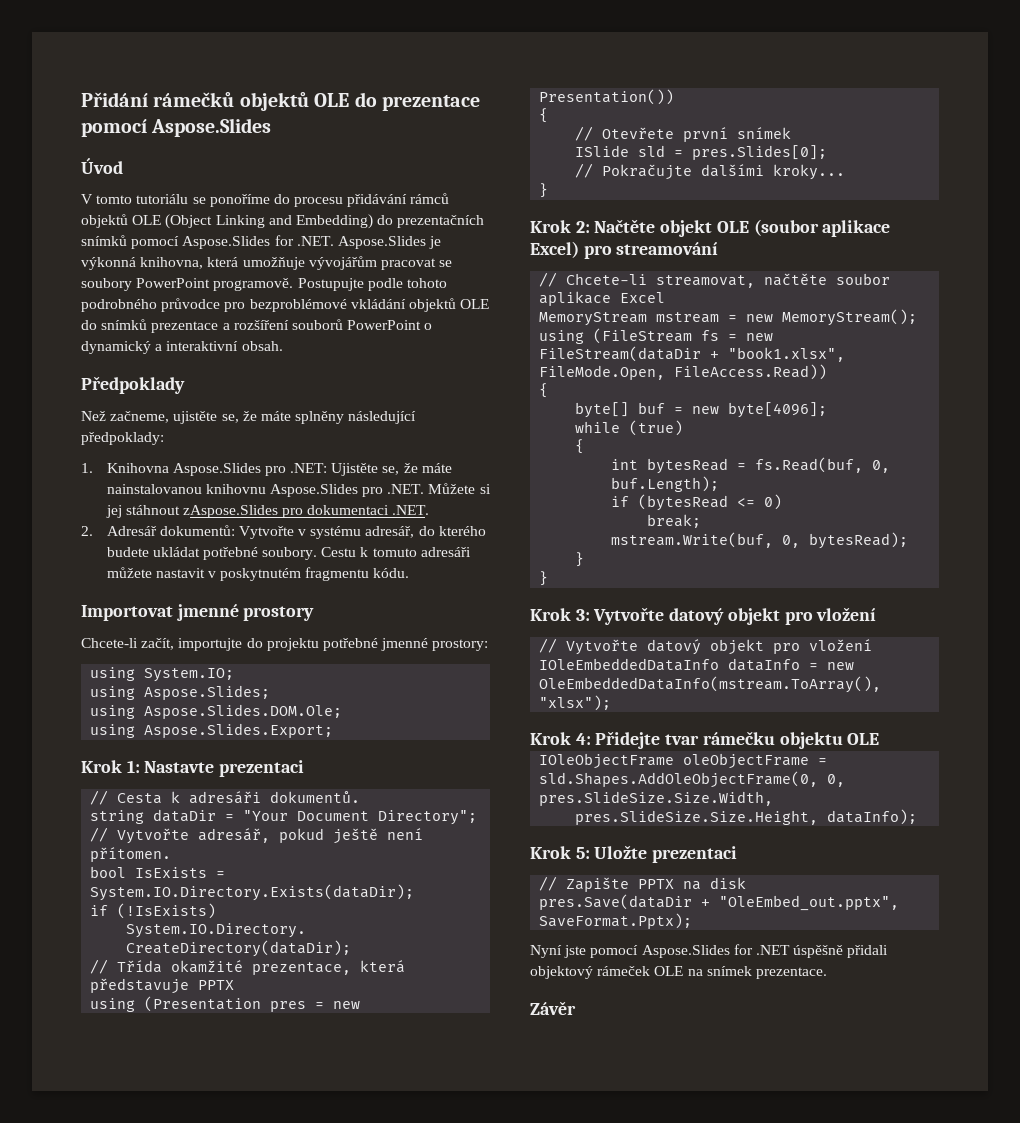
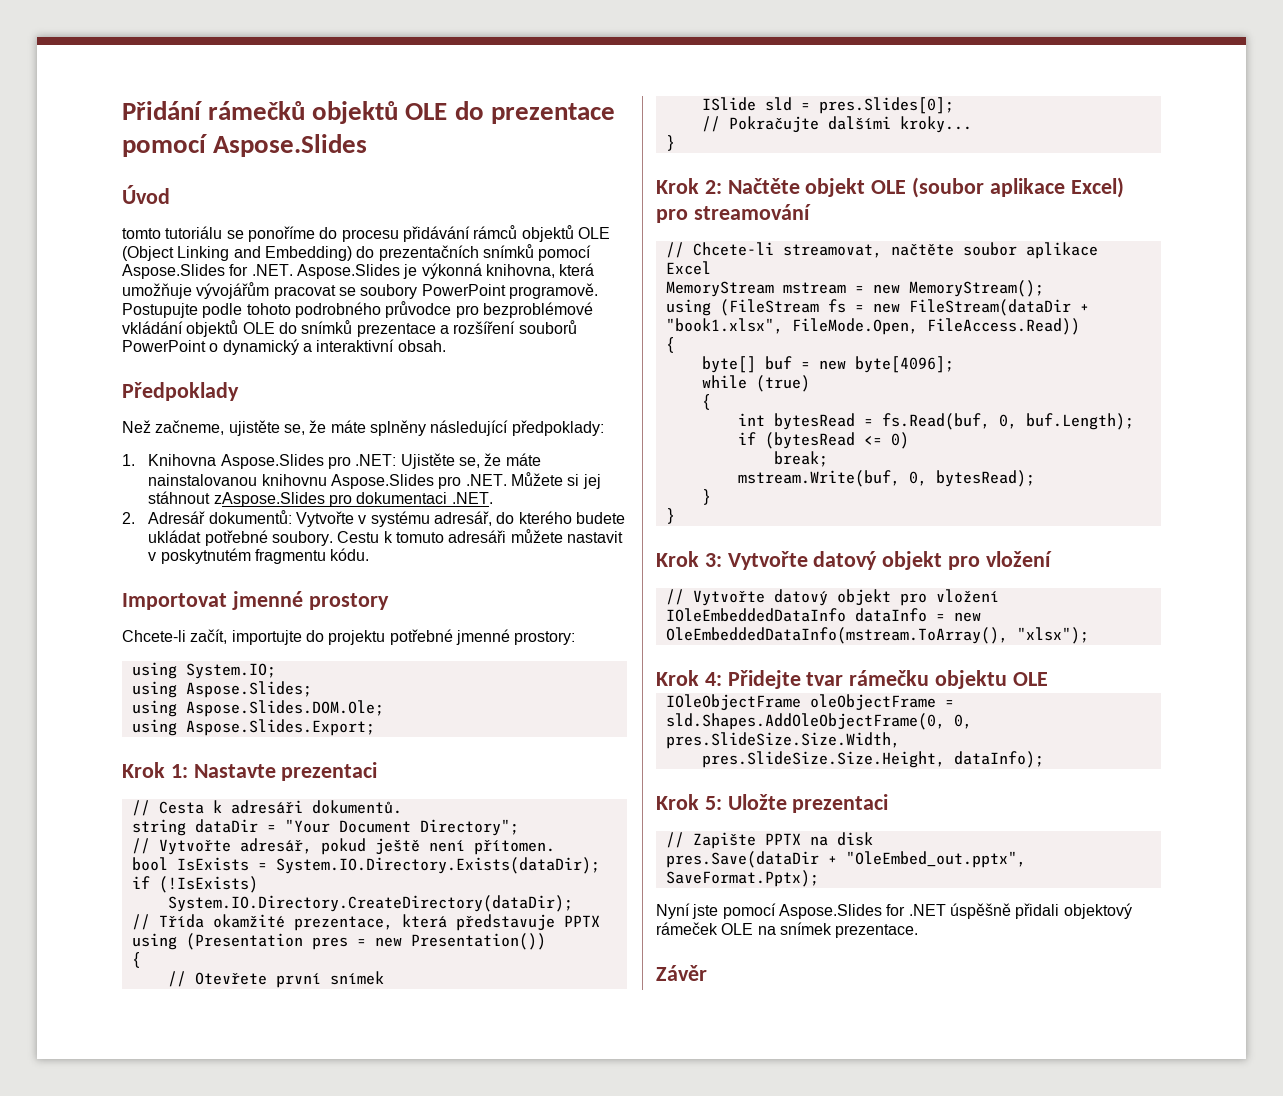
- V tomto tutoriálu se ponoříme do procesu přidávání rámců objektů OLE (Object Linking and Embedding) do prezentačních snímků pomocí Aspose.Slides for .NET. Aspose.Slides je výkonná knihovna, která umožňuje vývojářům pracovat se soubory PowerPoint programově.
+ tomto tutoriálu se ponoříme do procesu přidávání rámců objektů OLE (Object Linking and Embedding) do prezentačních snímků pomocí Aspose.Slides for .NET. Aspose.Slides je výkonná knihovna, která umožňuje vývojářům pracovat se soubory PowerPoint programově.

